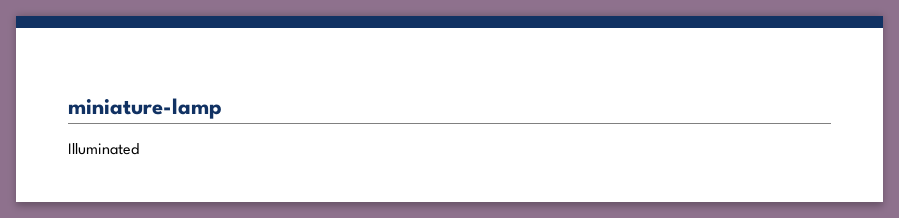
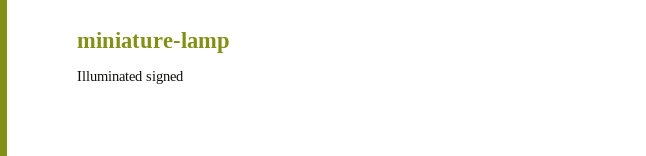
- Illuminated
+ Illuminated signed

